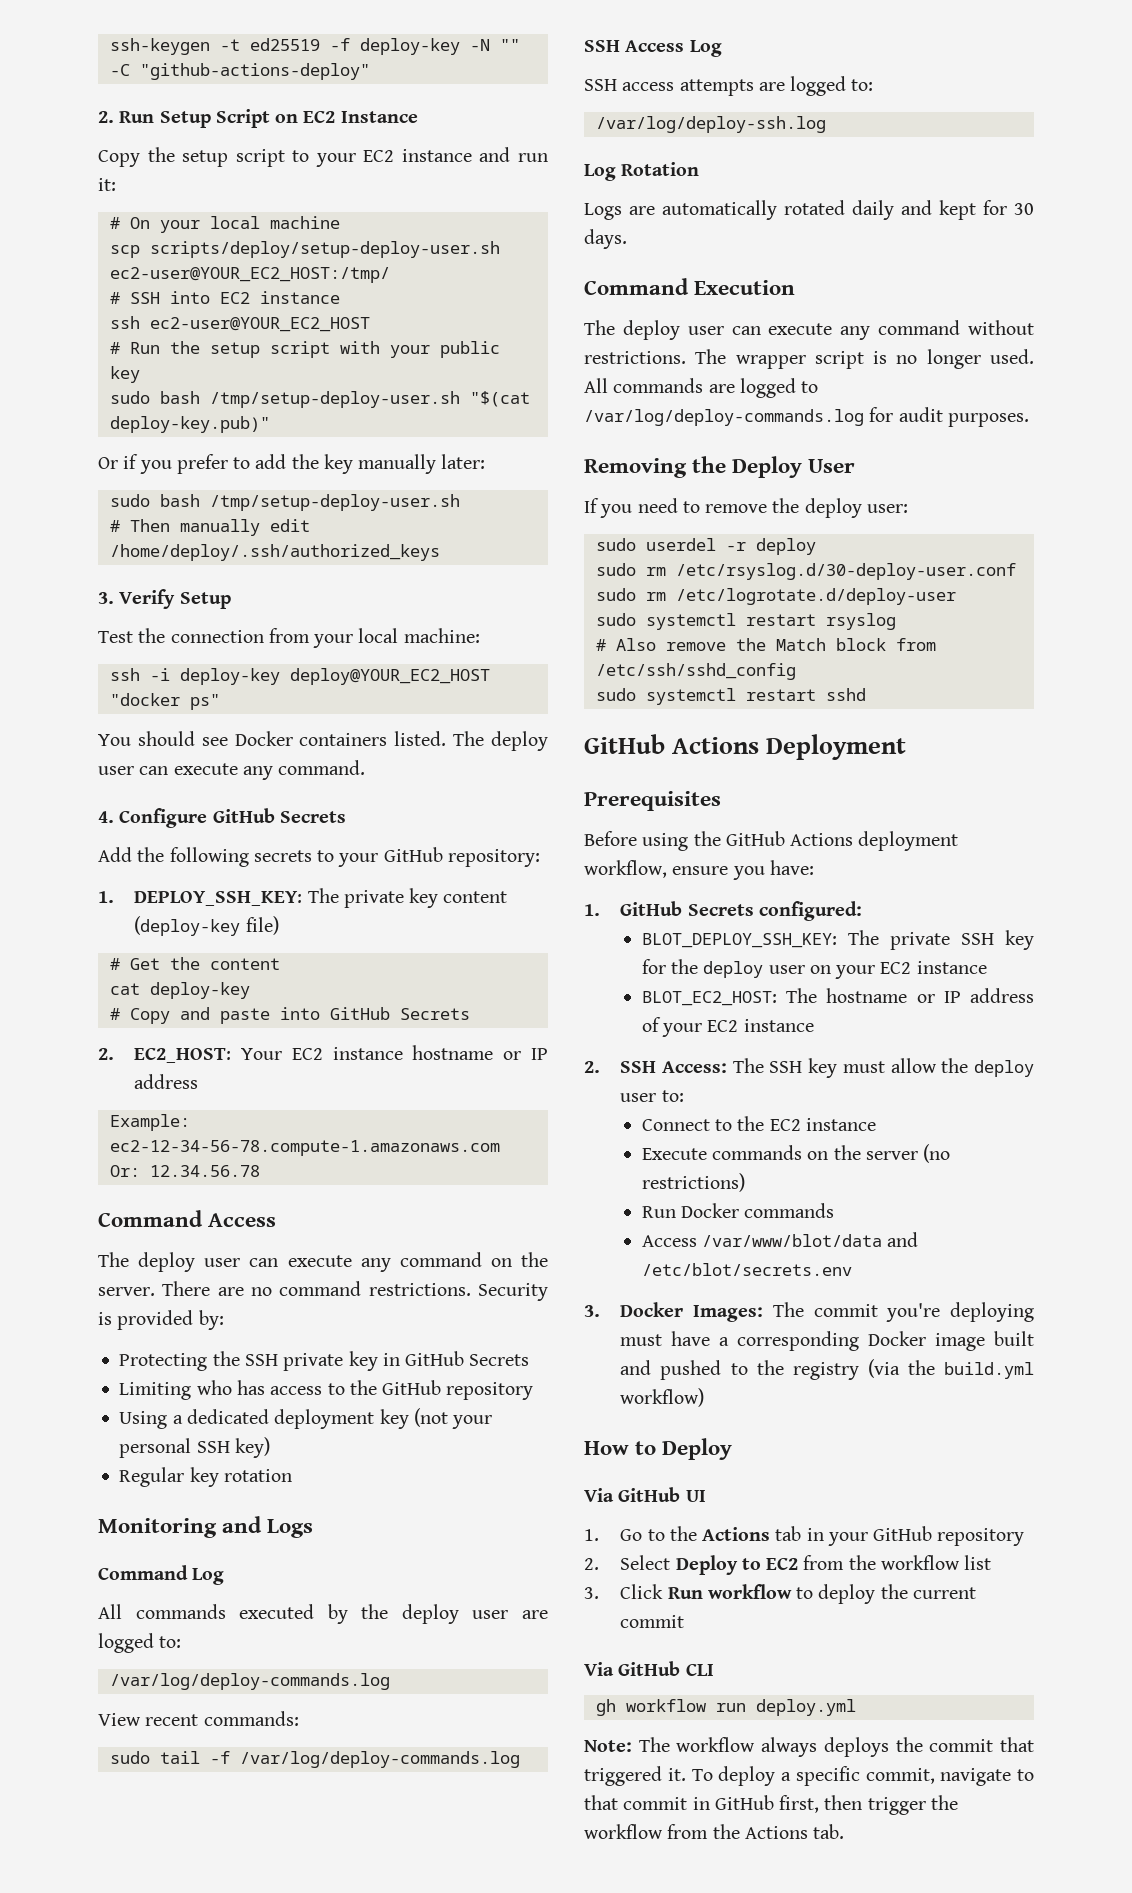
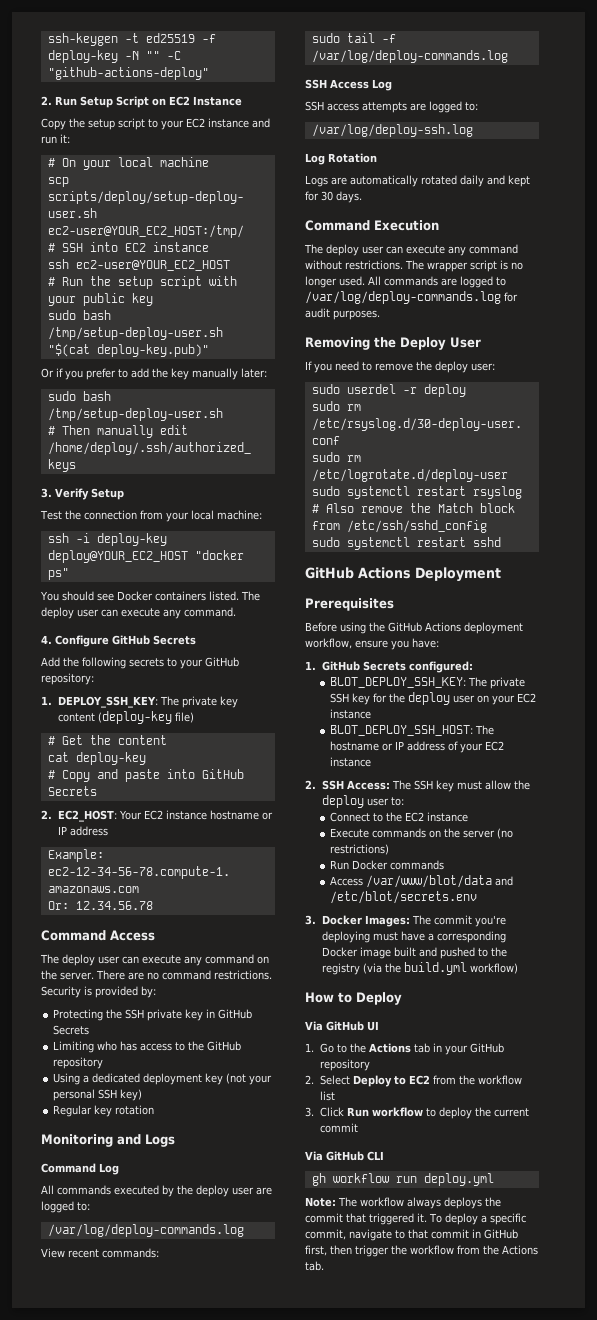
- BLOT_EC2_HOST: The hostname or IP address of your EC2 instance
+ BLOT_DEPLOY_SSH_HOST: The hostname or IP address of your EC2 instance

